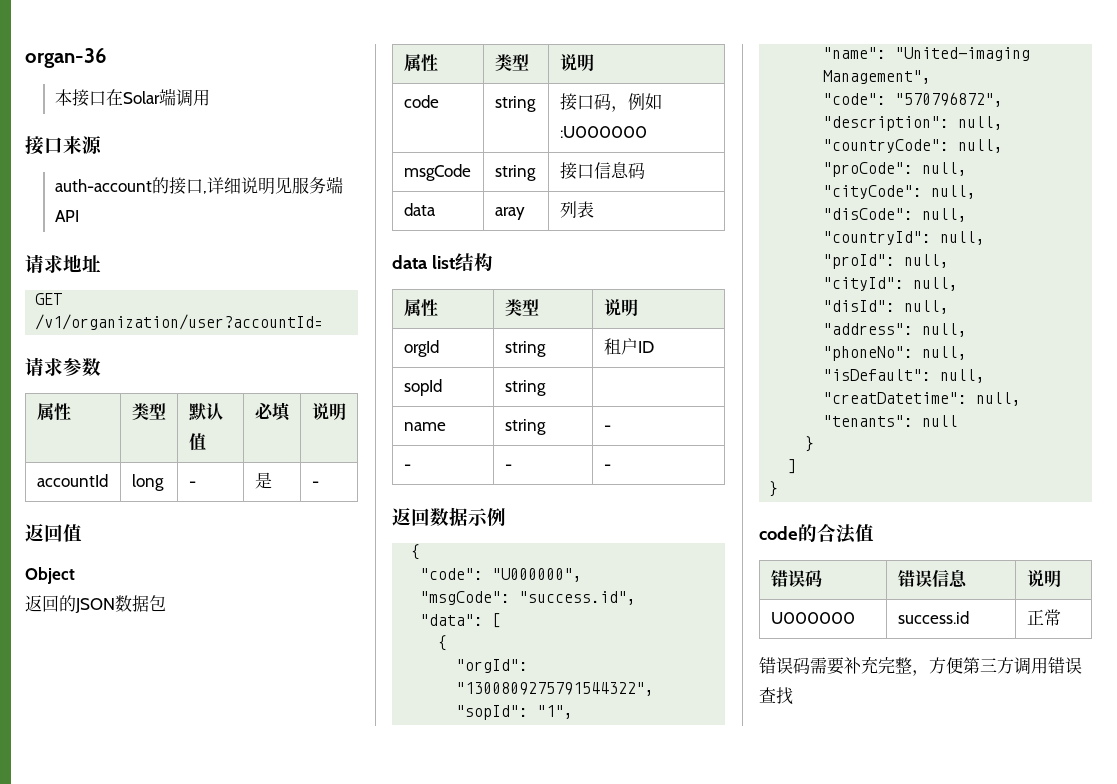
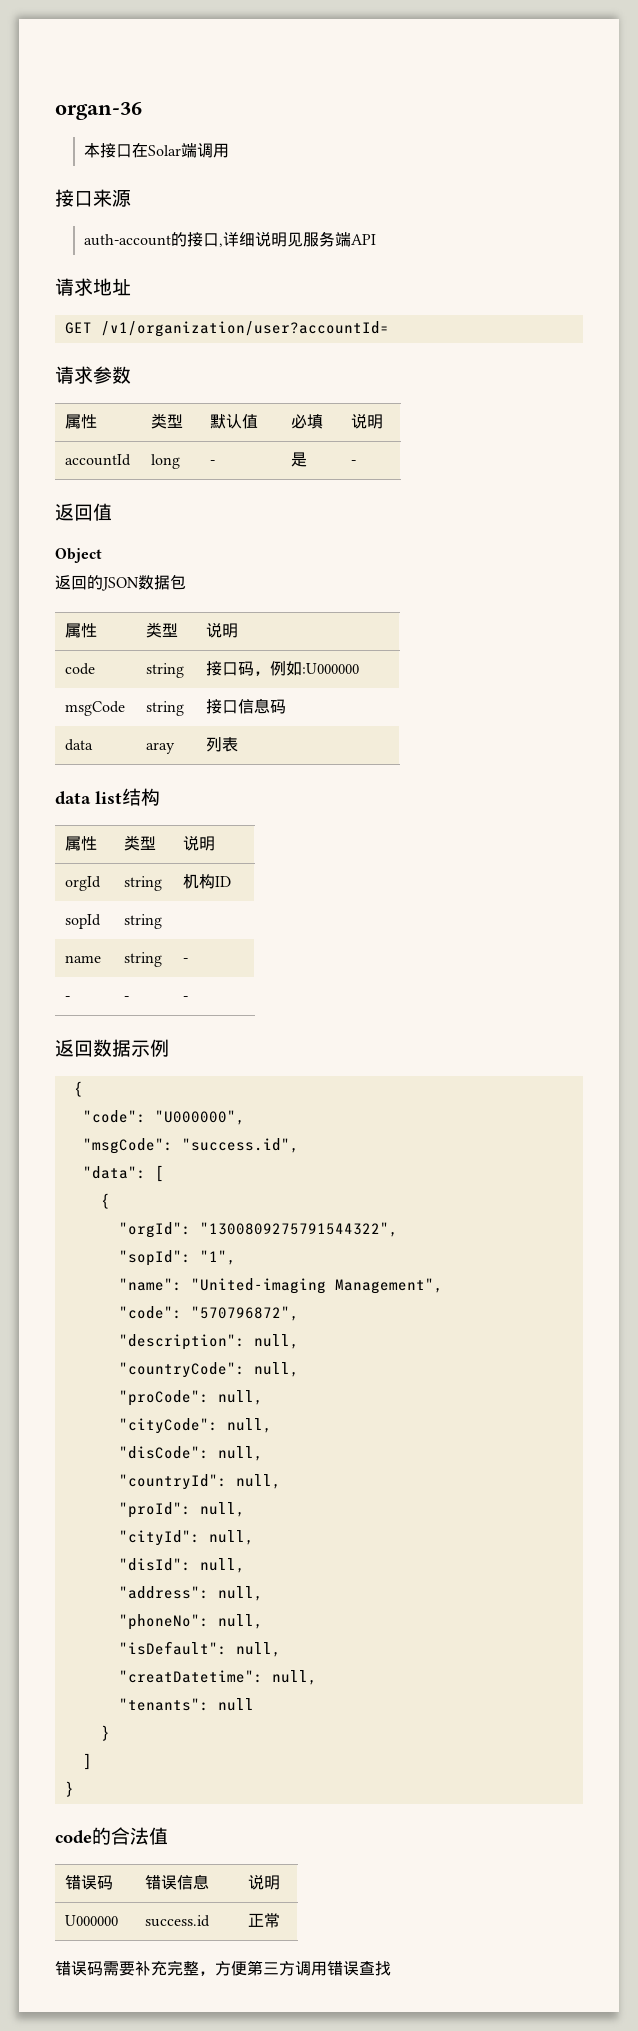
- orgId | string | 租户ID
+ orgId | string | 机构ID

